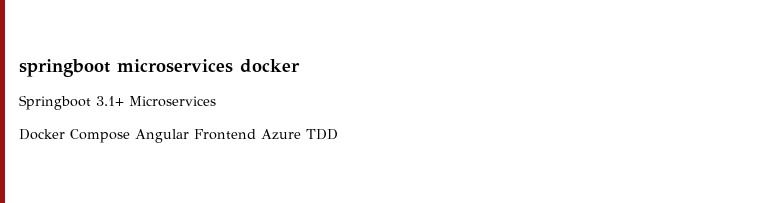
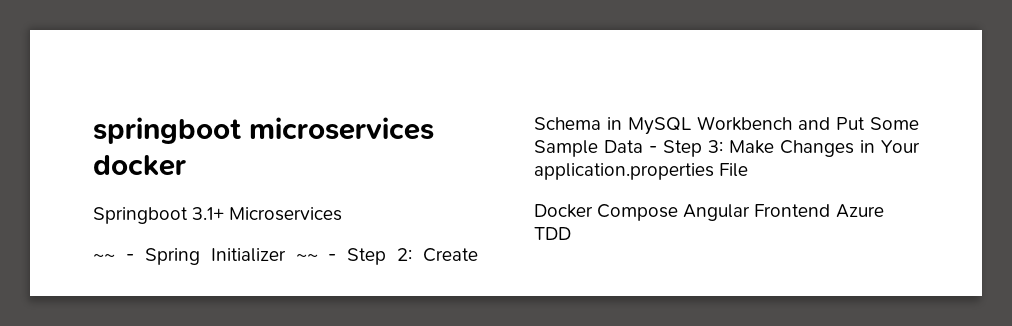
+ ~~ - Spring Initializer ~~ - Step 2: Create Schema in MySQL Workbench and Put Some Sample Data - Step 3: Make Changes in Your application.properties File

